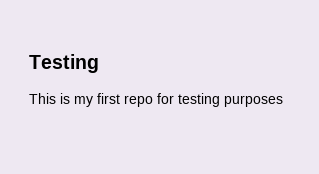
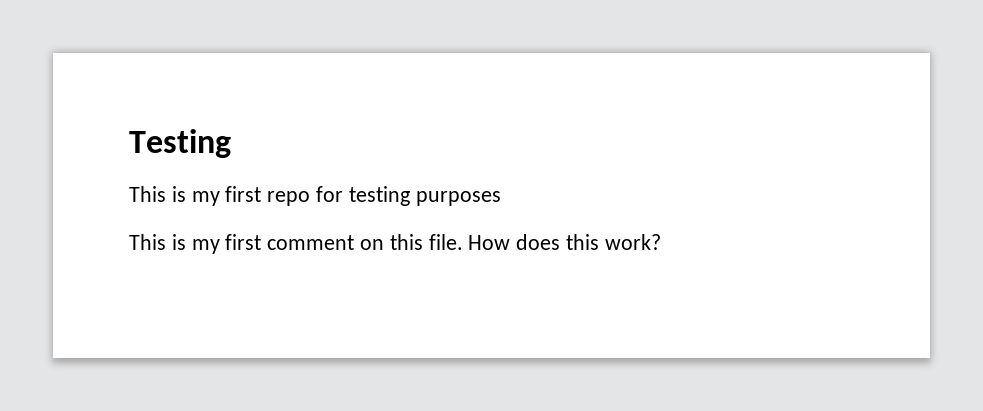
+ This is my first comment on this file. How does this work?

